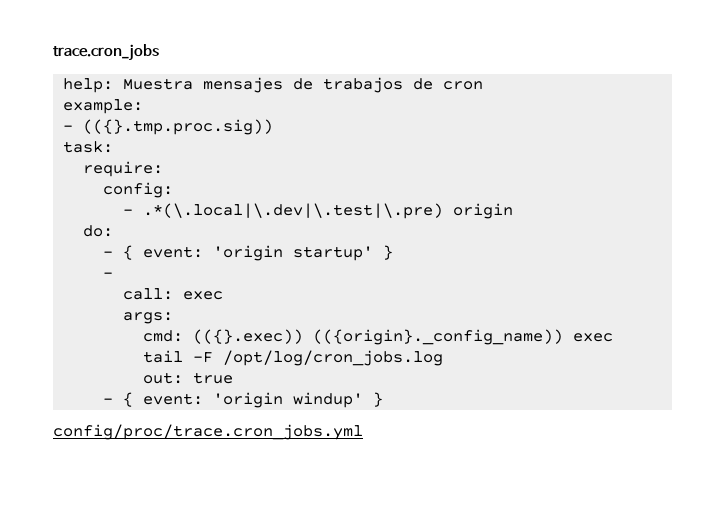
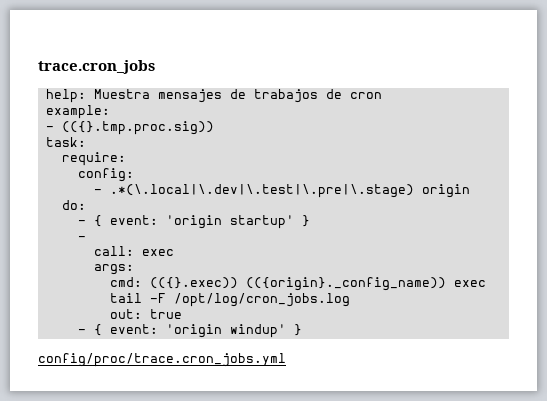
- - .*(\.local|\.dev|\.test|\.pre) origin
+ - .*(\.local|\.dev|\.test|\.pre|\.stage) origin

